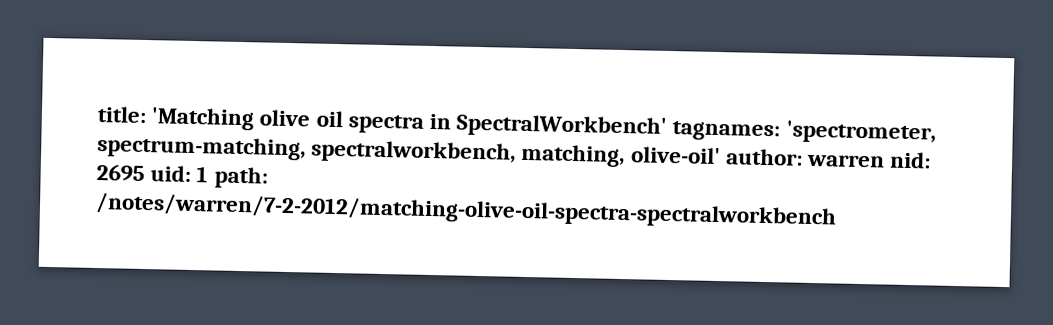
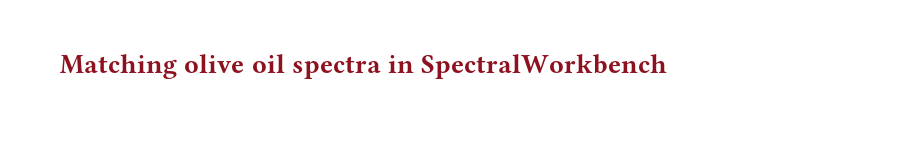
- title: 'Matching olive oil spectra in SpectralWorkbench' tagnames: 'spectrometer, spectrum-matching, spectralworkbench, matching, olive-oil' author: warren nid: 2695 uid: 1 path: /notes/warren/7-2-2012/matching-olive-oil-spectra-spectralworkbench
+ Matching olive oil spectra in SpectralWorkbench

